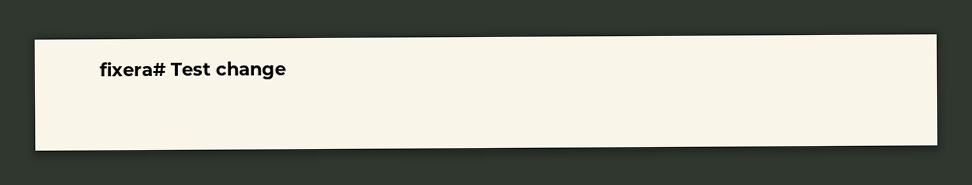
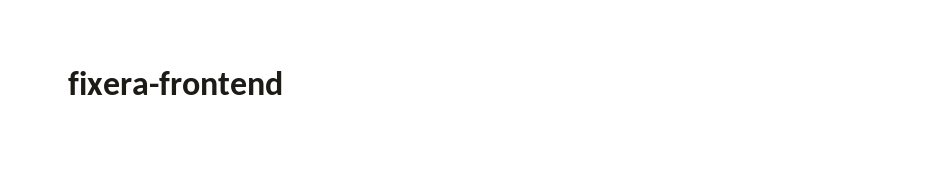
- fixera# Test change
+ fixera-frontend

